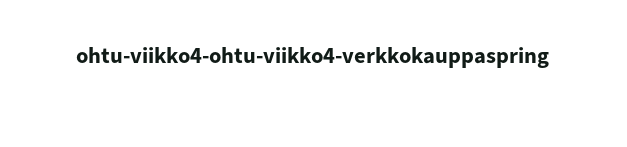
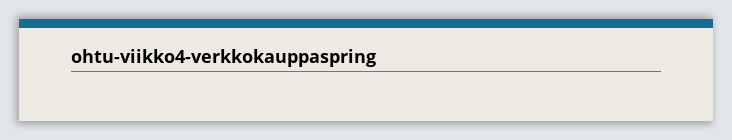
- ohtu-viikko4-ohtu-viikko4-verkkokauppaspring
+ ohtu-viikko4-verkkokauppaspring

